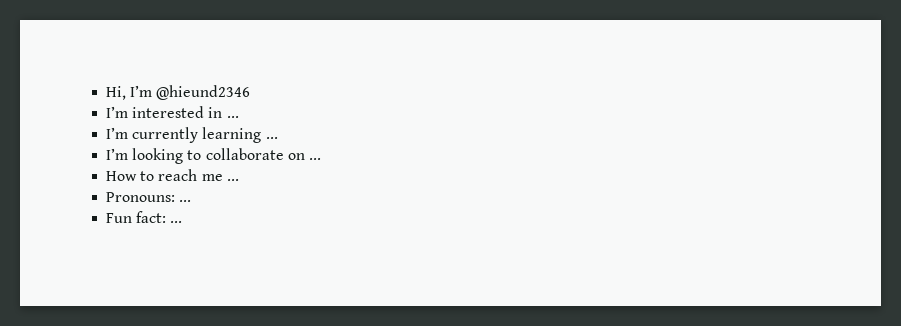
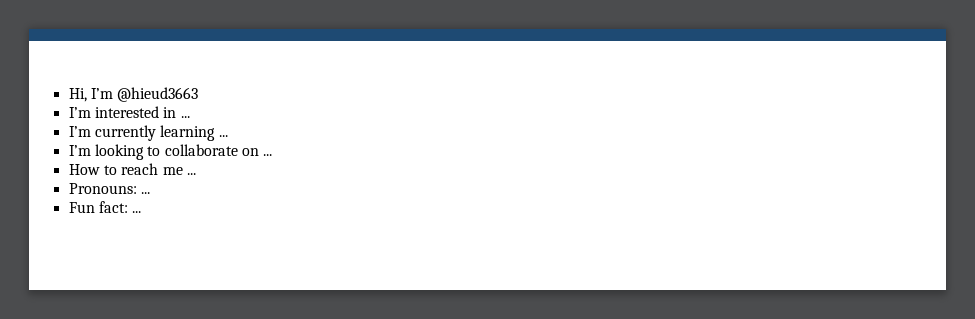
- Hi, I’m @hieund2346
+ Hi, I’m @hieud3663

